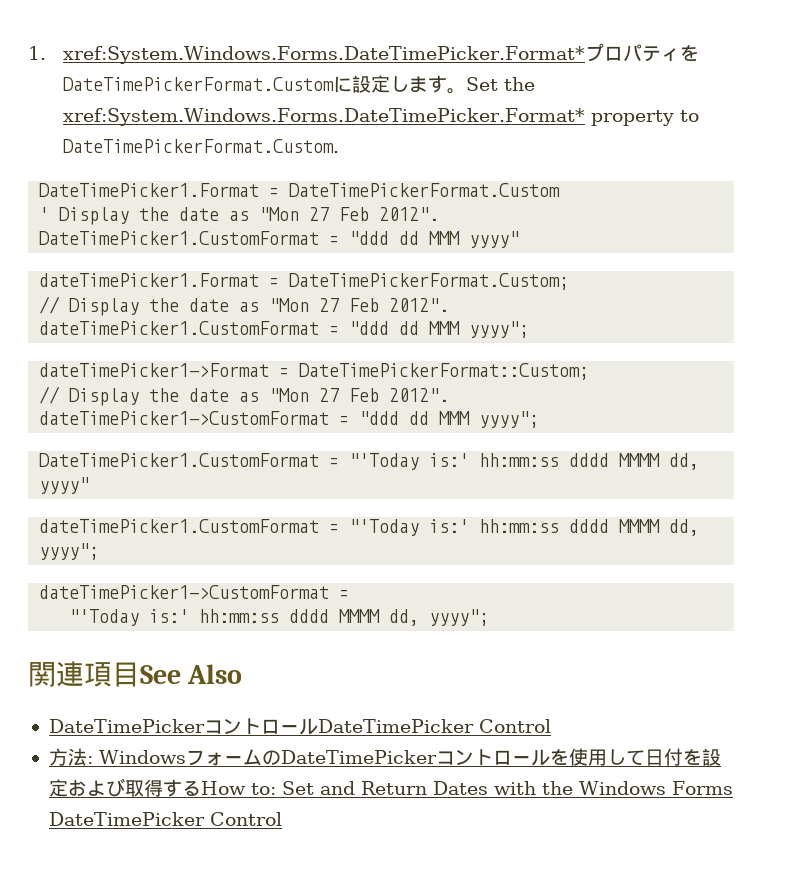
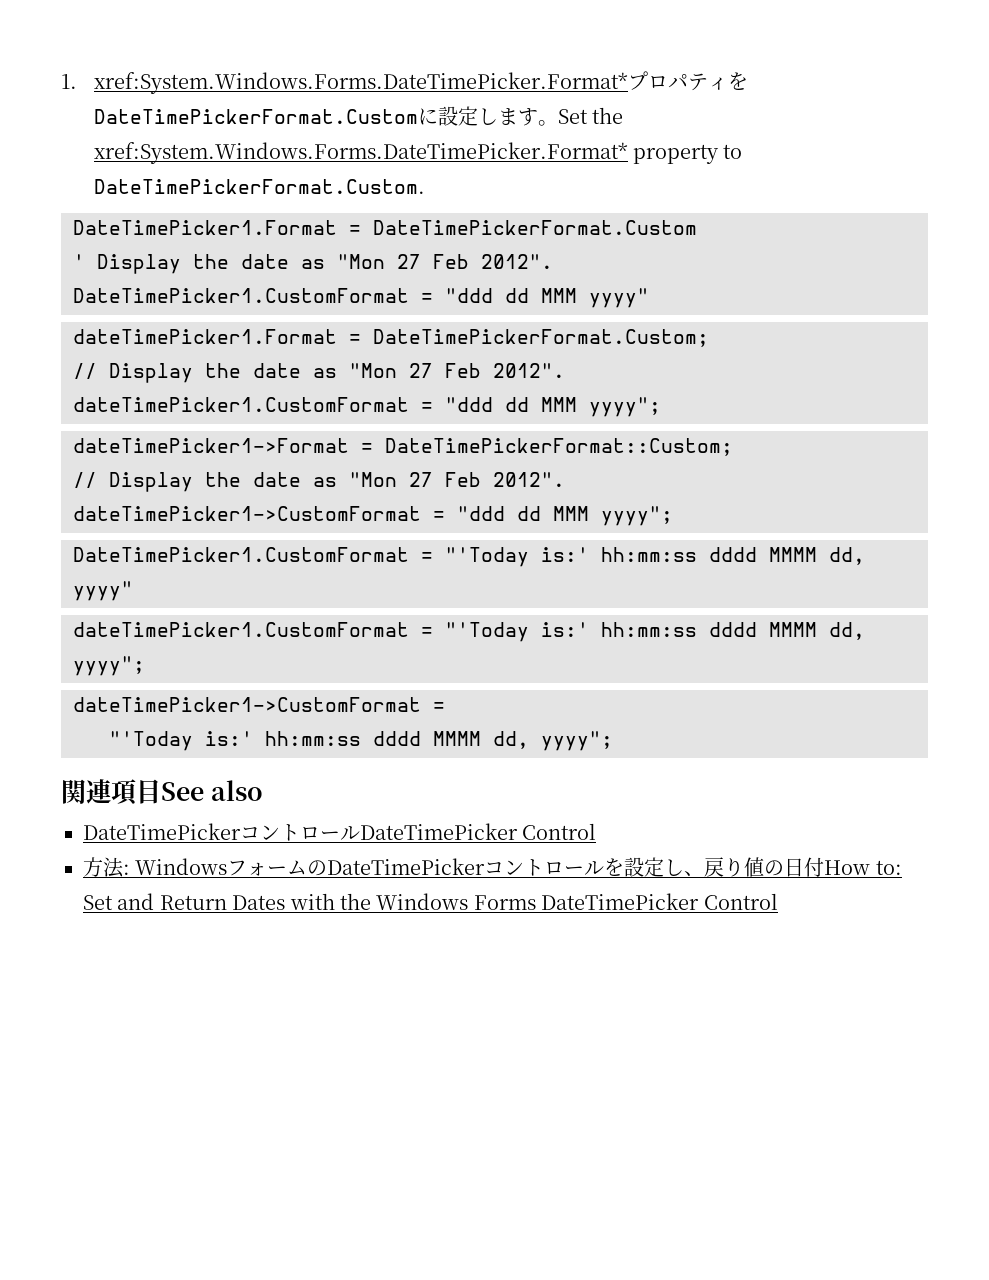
- 関連項目See Also
+ 関連項目See also
- 方法: WindowsフォームのDateTimePickerコントロールを使用して日付を設定および取得するHow to: Set and Return Dates with the Windows Forms DateTimePicker Control
+ 方法: WindowsフォームのDateTimePickerコントロールを設定し、戻り値の日付How to: Set and Return Dates with the Windows Forms DateTimePicker Control

